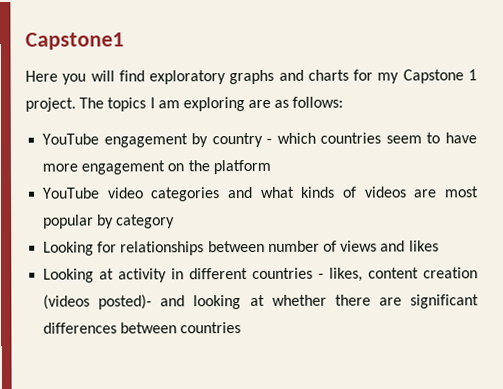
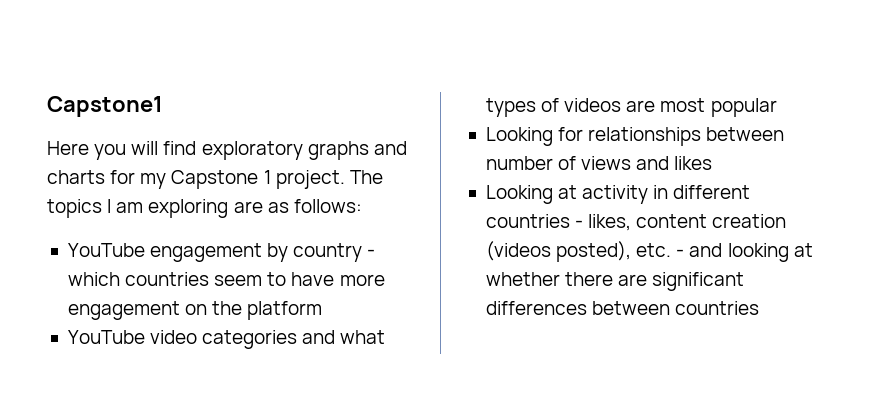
- YouTube video categories and what kinds of videos are most popular by category
+ YouTube video categories and what types of videos are most popular
- Looking at activity in different countries - likes, content creation (videos posted)- and looking at whether there are significant differences between countries
+ Looking at activity in different countries - likes, content creation (videos posted), etc. - and looking at whether there are significant differences between countries

